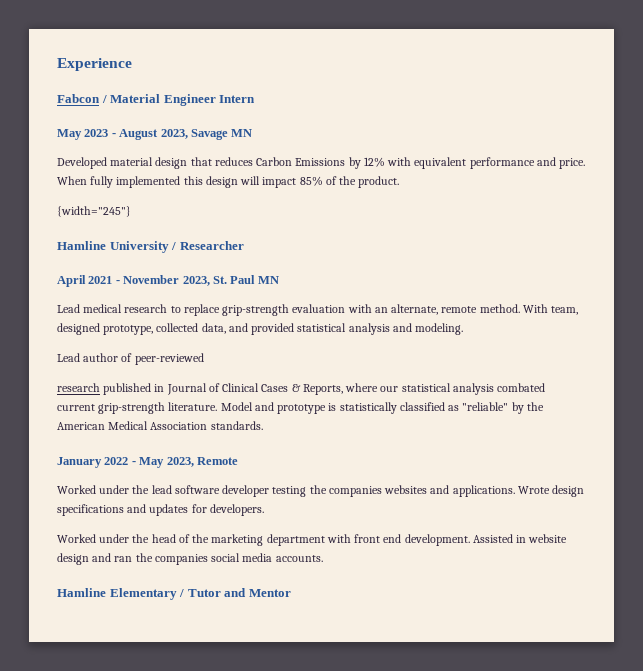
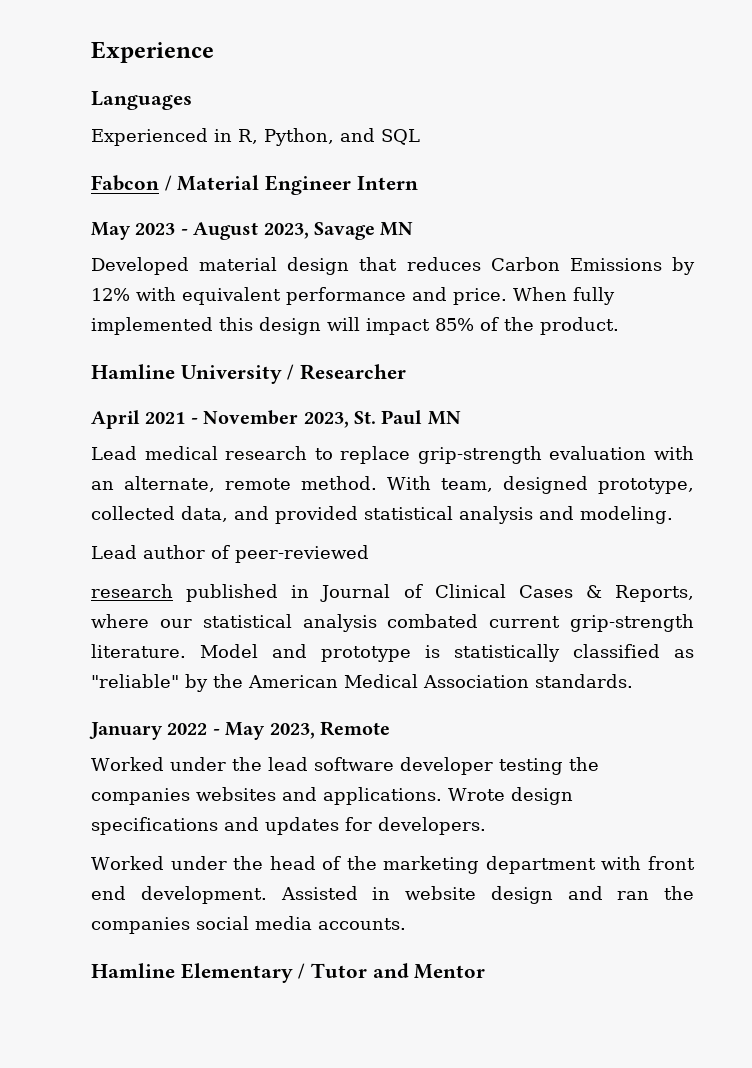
+ Languages
+ Experienced in R, Python, and SQL
- {width="245"}

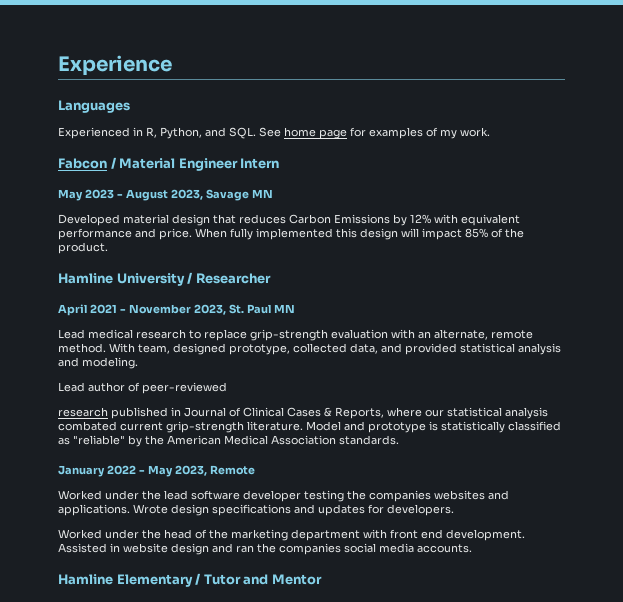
- Experienced in R, Python, and SQL
+ Experienced in R, Python, and SQL. See home page for examples of my work.

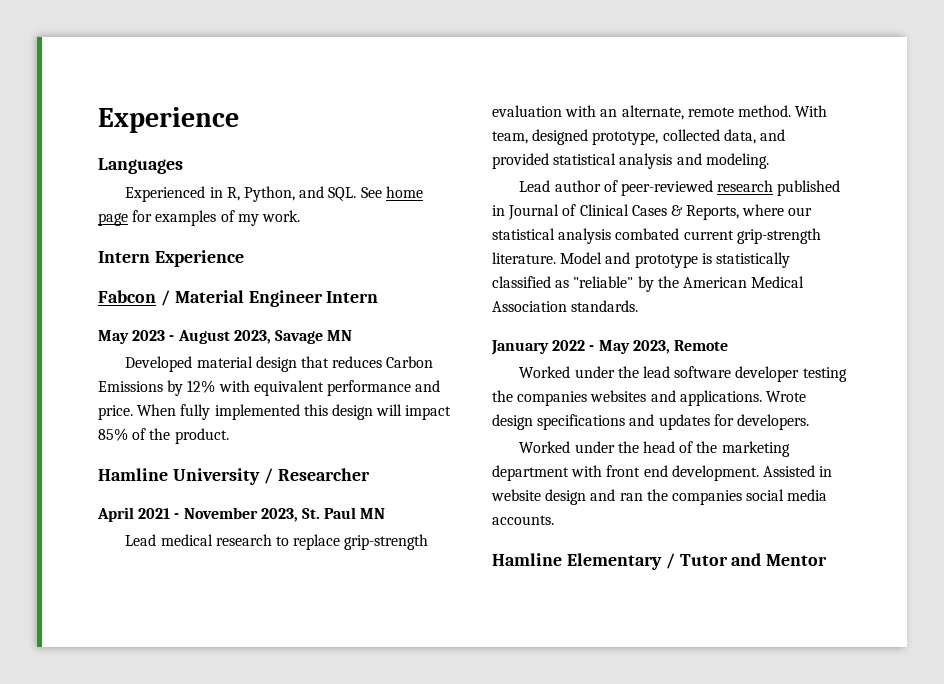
+ Intern Experience
- Lead author of peer-reviewed
- research published in Journal of Clinical Cases & Reports, where our statistical analysis combated current grip-strength literature.
+ Lead author of peer-reviewed research published in Journal of Clinical Cases & Reports, where our statistical analysis combated current grip-strength literature.

